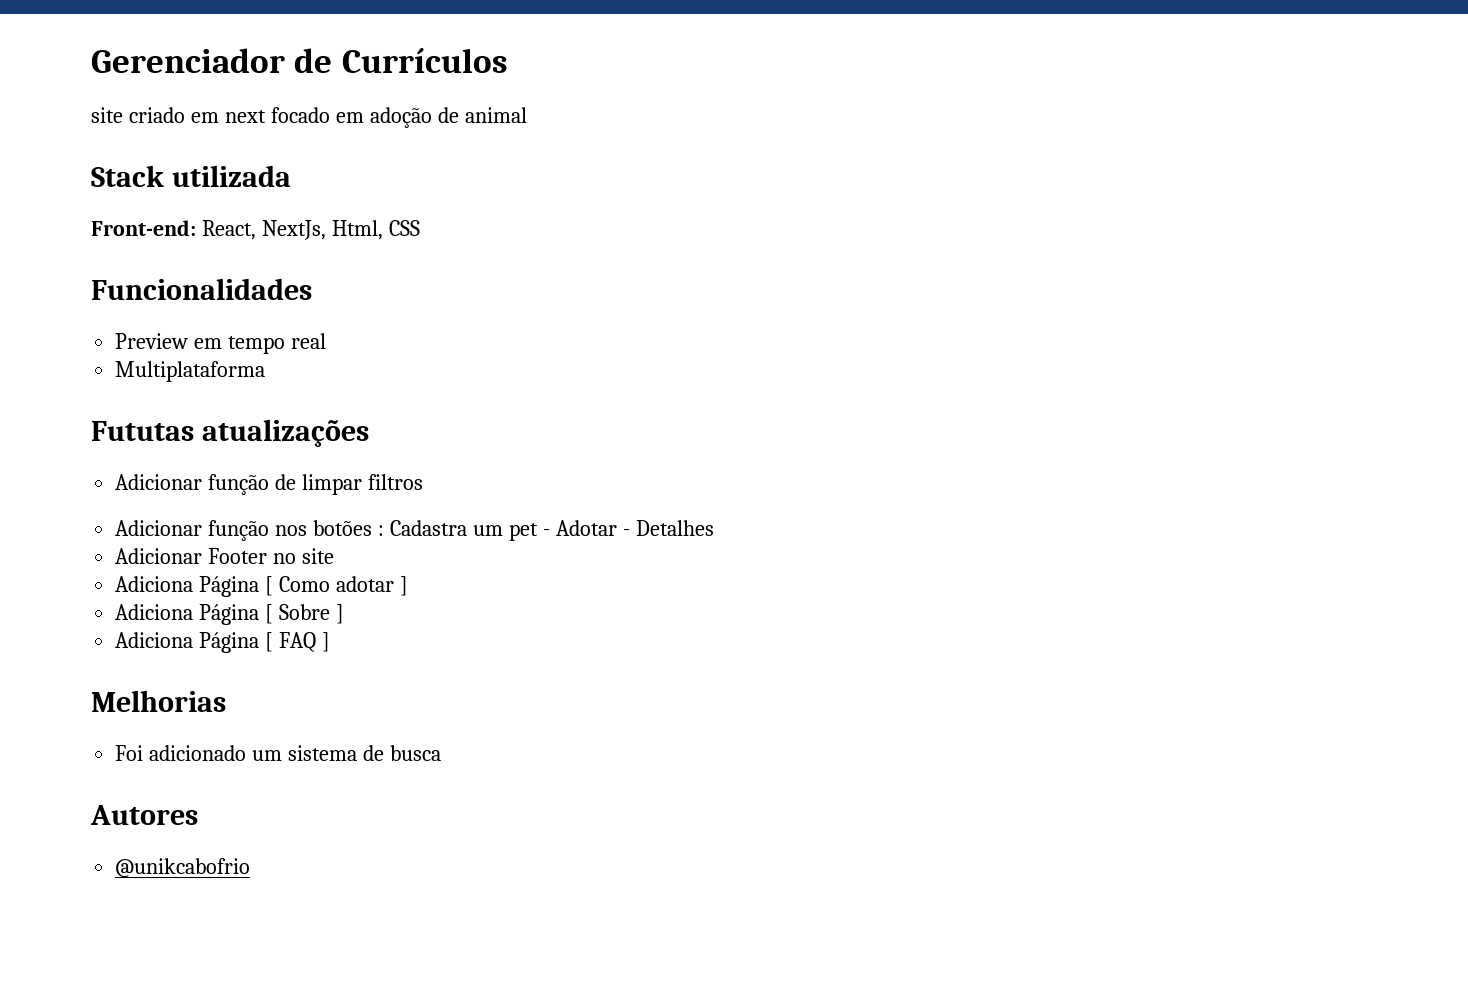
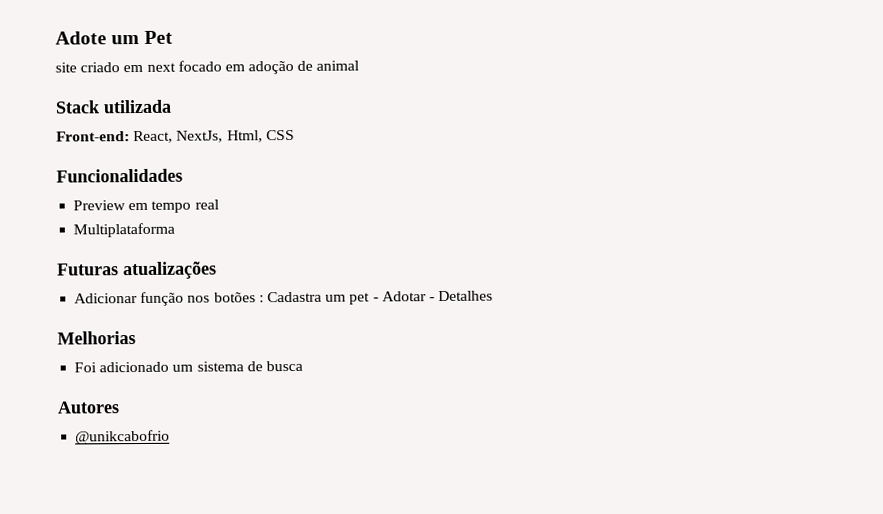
- Gerenciador de Currículos
+ Adote um Pet
- Fututas atualizações
+ Futuras atualizações
- Adicionar função de limpar filtros
- Adicionar Footer no site
- Adiciona Página [ Como adotar ]
- Adiciona Página [ Sobre ]
- Adiciona Página [ FAQ ]

